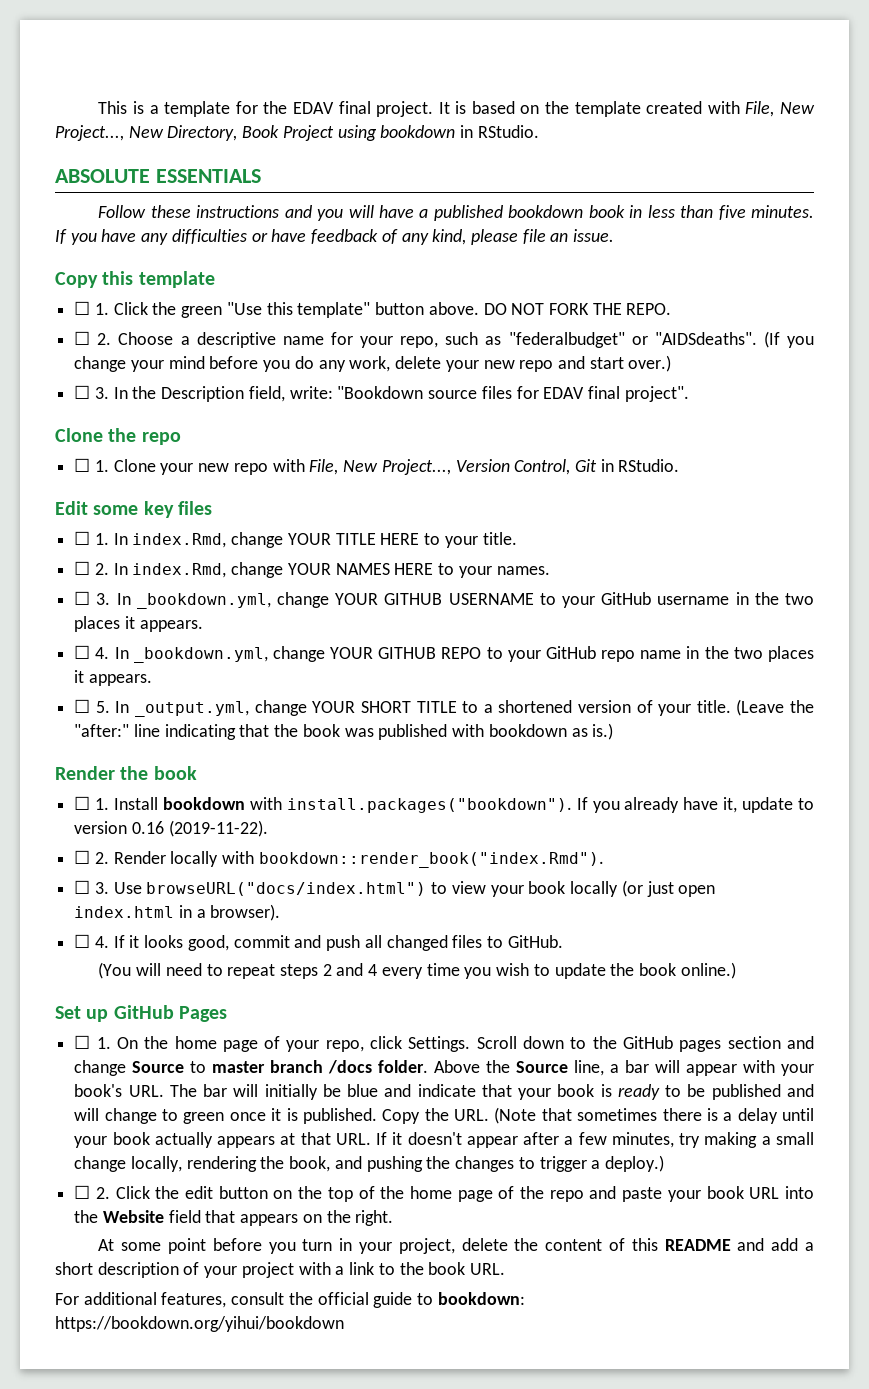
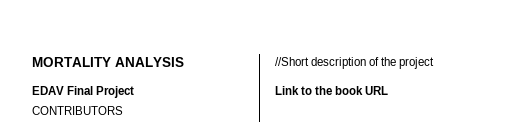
- This is a template for the EDAV final project. It is based on the template created with File, New Project..., New Directory, Book Project using bookdown in RStudio.
- ABSOLUTE ESSENTIALS
- Follow these instructions and you will have a published bookdown book in less than five minutes. If you have any difficulties or have feedback of any kind, please file an issue.
- Copy this template
- ☐ 1. Click the green "Use this template" button above. DO NOT FORK THE REPO.
- ☐ 2. Choose a descriptive name for your repo, such as "federalbudget" or "AIDSdeaths". (If you change your mind before you do any work, delete your new repo and start over.)
- ☐ 3. In the Description field, write: "Bookdown source files for EDAV final project".
- Clone the repo
- ☐ 1. Clone your new repo with File, New Project..., Version Control, Git in RStudio.
- Edit some key files
- ☐ 1. In index.Rmd, change YOUR TITLE HERE to your title.
- ☐ 2. In index.Rmd, change YOUR NAMES HERE to your names.
- ☐ 3. In _bookdown.yml, change YOUR GITHUB USERNAME to your GitHub username in the two places it appears.
- ☐ 4. In _bookdown.yml, change YOUR GITHUB REPO to your GitHub repo name in the two places it appears.
- ☐ 5. In _output.yml, change YOUR SHORT TITLE to a shortened version of your title. (Leave the "after:" line indicating that the book was published with bookdown as is.)
- Render the book
- ☐ 1. Install bookdown with install.packages("bookdown"). If you already have it, update to version 0.16 (2019-11-22).
- ☐ 2. Render locally with bookdown::render_book("index.Rmd").
- ☐ 3. Use browseURL("docs/index.html") to view your book locally (or just open index.html in a browser).
- ☐ 4. If it looks good, commit and push all changed files to GitHub.
- (You will need to repeat steps 2 and 4 every time you wish to update the book online.)
- Set up GitHub Pages
- ☐ 1. On the home page of your repo, click Settings. Scroll down to the GitHub pages section and change Source to master branch /docs folder. Above the Source line, a bar will appear with your book's URL. The bar will initially be blue and indicate that your book is ready to be published and will change to green once it is published. Copy the URL. (Note that sometimes there is a delay until your book actually appears at that URL. If it doesn't appear after a few minutes, try making a small change locally, rendering the book, and pushing the changes to trigger a deploy.)
- ☐ 2. Click the edit button on the top of the home page of the repo and paste your book URL into the Website field that appears on the right.
- At some point before you turn in your project, delete the content of this README and add a short description of your project with a link to the book URL.
- For additional features, consult the official guide to bookdown: https://bookdown.org/yihui/bookdown
+ MORTALITY ANALYSIS
+ EDAV Final Project
+ CONTRIBUTORS
+ //Short description of the project
+ Link to the book URL

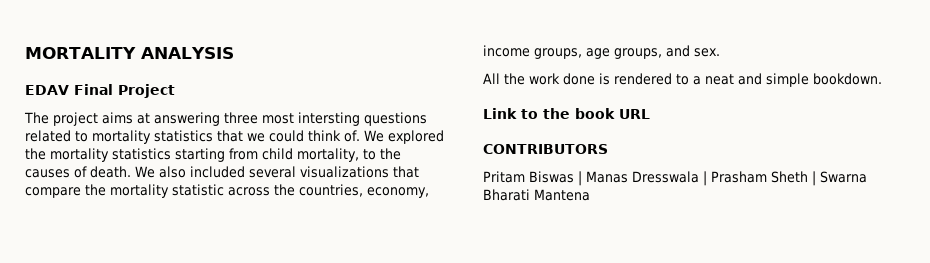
- CONTRIBUTORS
- //Short description of the project
+ The project aims at answering three most intersting questions related to mortality statistics that we could think of. We explored the mortality statistics starting from child mortality, to the causes of death. We also included several visualizations that compare the mortality statistic across the countries, economy, income groups, age groups, and sex.
+ All the work done is rendered to a neat and simple bookdown.
+ CONTRIBUTORS
+ Pritam Biswas | Manas Dresswala | Prasham Sheth | Swarna Bharati Mantena

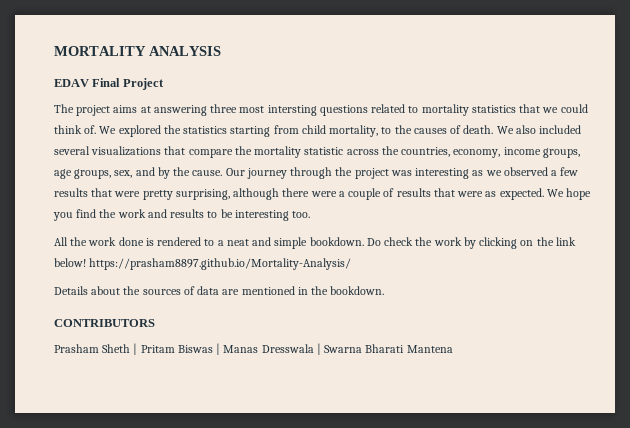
- We explored the mortality statistics starting from child mortality, to the causes of death.
+ We explored the statistics starting from child mortality, to the causes of death.
- We also included several visualizations that compare the mortality statistic across the countries, economy, income groups, age groups, and sex.
+ We also included several visualizations that compare the mortality statistic across the countries, economy, income groups, age groups, sex, and by the cause. Our journey through the project was interesting as we observed a few results that were pretty surprising, although there were a couple of results that were as expected. We hope you find the work and results to be interesting too.
- All the work done is rendered to a neat and simple bookdown.
- Link to the book URL
+ All the work done is rendered to a neat and simple bookdown. Do check the work by clicking on the link below! https://prasham8897.github.io/Mortality-Analysis/
+ Details about the sources of data are mentioned in the bookdown.
  CONTRIBUTORS
- Pritam Biswas | Manas Dresswala | Prasham Sheth | Swarna Bharati Mantena
+ Prasham Sheth | Pritam Biswas | Manas Dresswala | Swarna Bharati Mantena

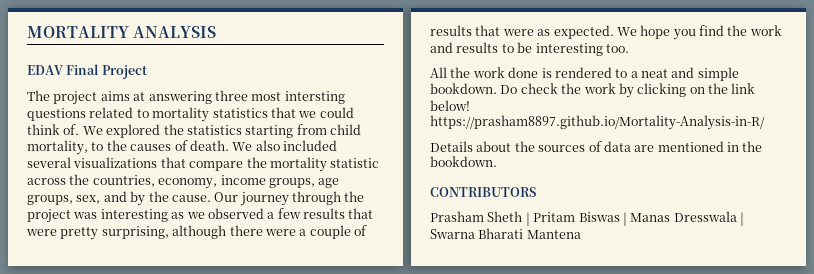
- Do check the work by clicking on the link below! https://prasham8897.github.io/Mortality-Analysis/
+ Do check the work by clicking on the link below! https://prasham8897.github.io/Mortality-Analysis-in-R/

